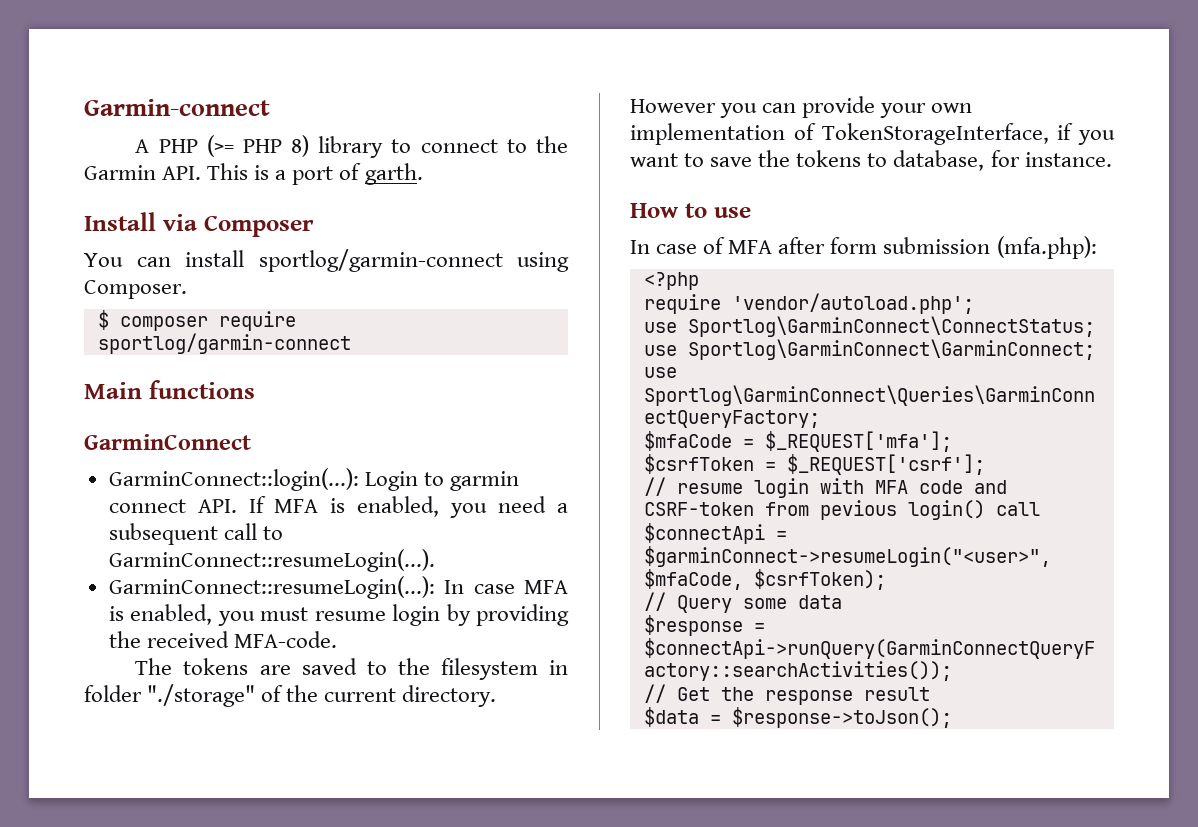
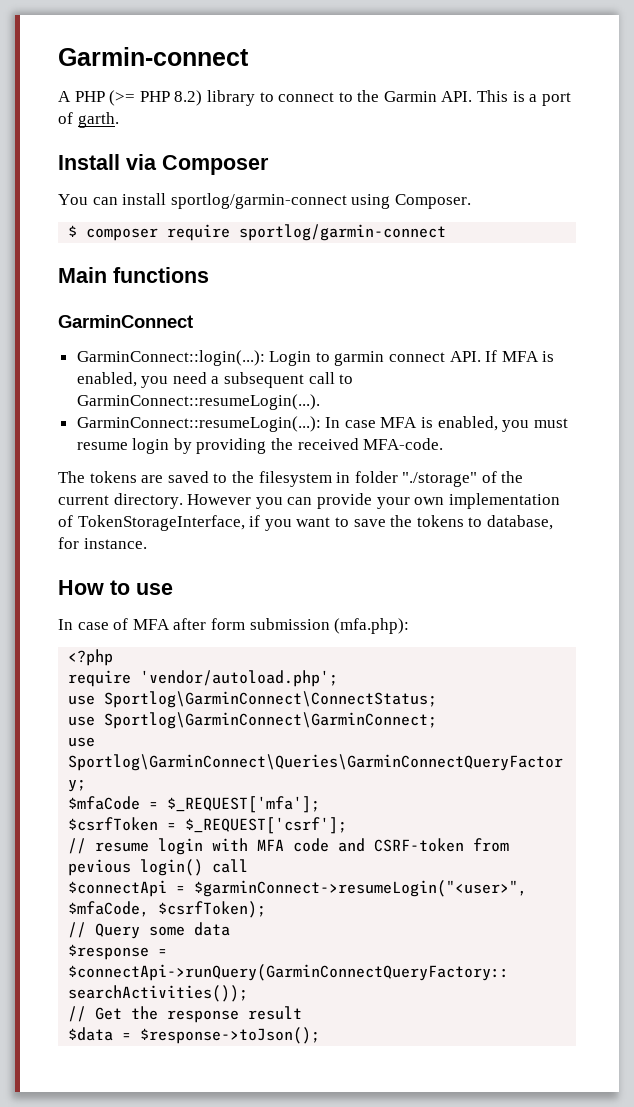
- A PHP (>= PHP 8) library to connect to the Garmin API. This is a port of garth.
+ A PHP (>= PHP 8.2) library to connect to the Garmin API. This is a port of garth.

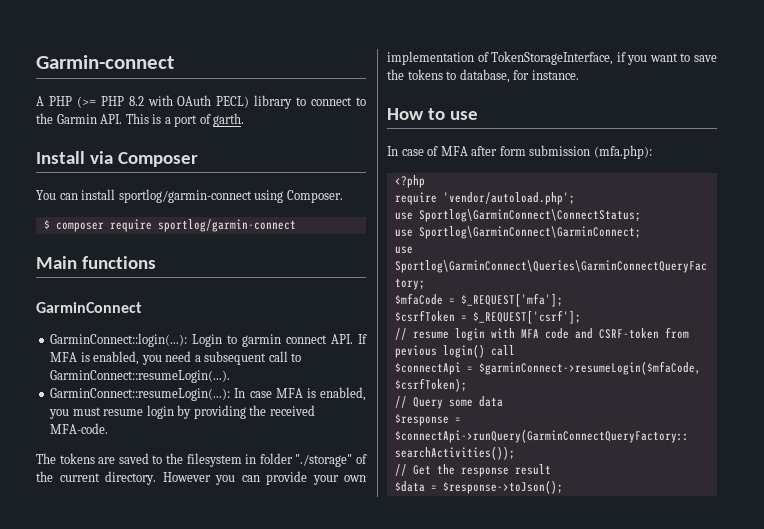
- A PHP (>= PHP 8.2) library to connect to the Garmin API. This is a port of garth.
+ A PHP (>= PHP 8.2 with OAuth PECL) library to connect to the Garmin API. This is a port of garth.
- $connectApi = $garminConnect->resumeLogin("<user>", $mfaCode, $csrfToken);
+ $connectApi = $garminConnect->resumeLogin($mfaCode, $csrfToken);

